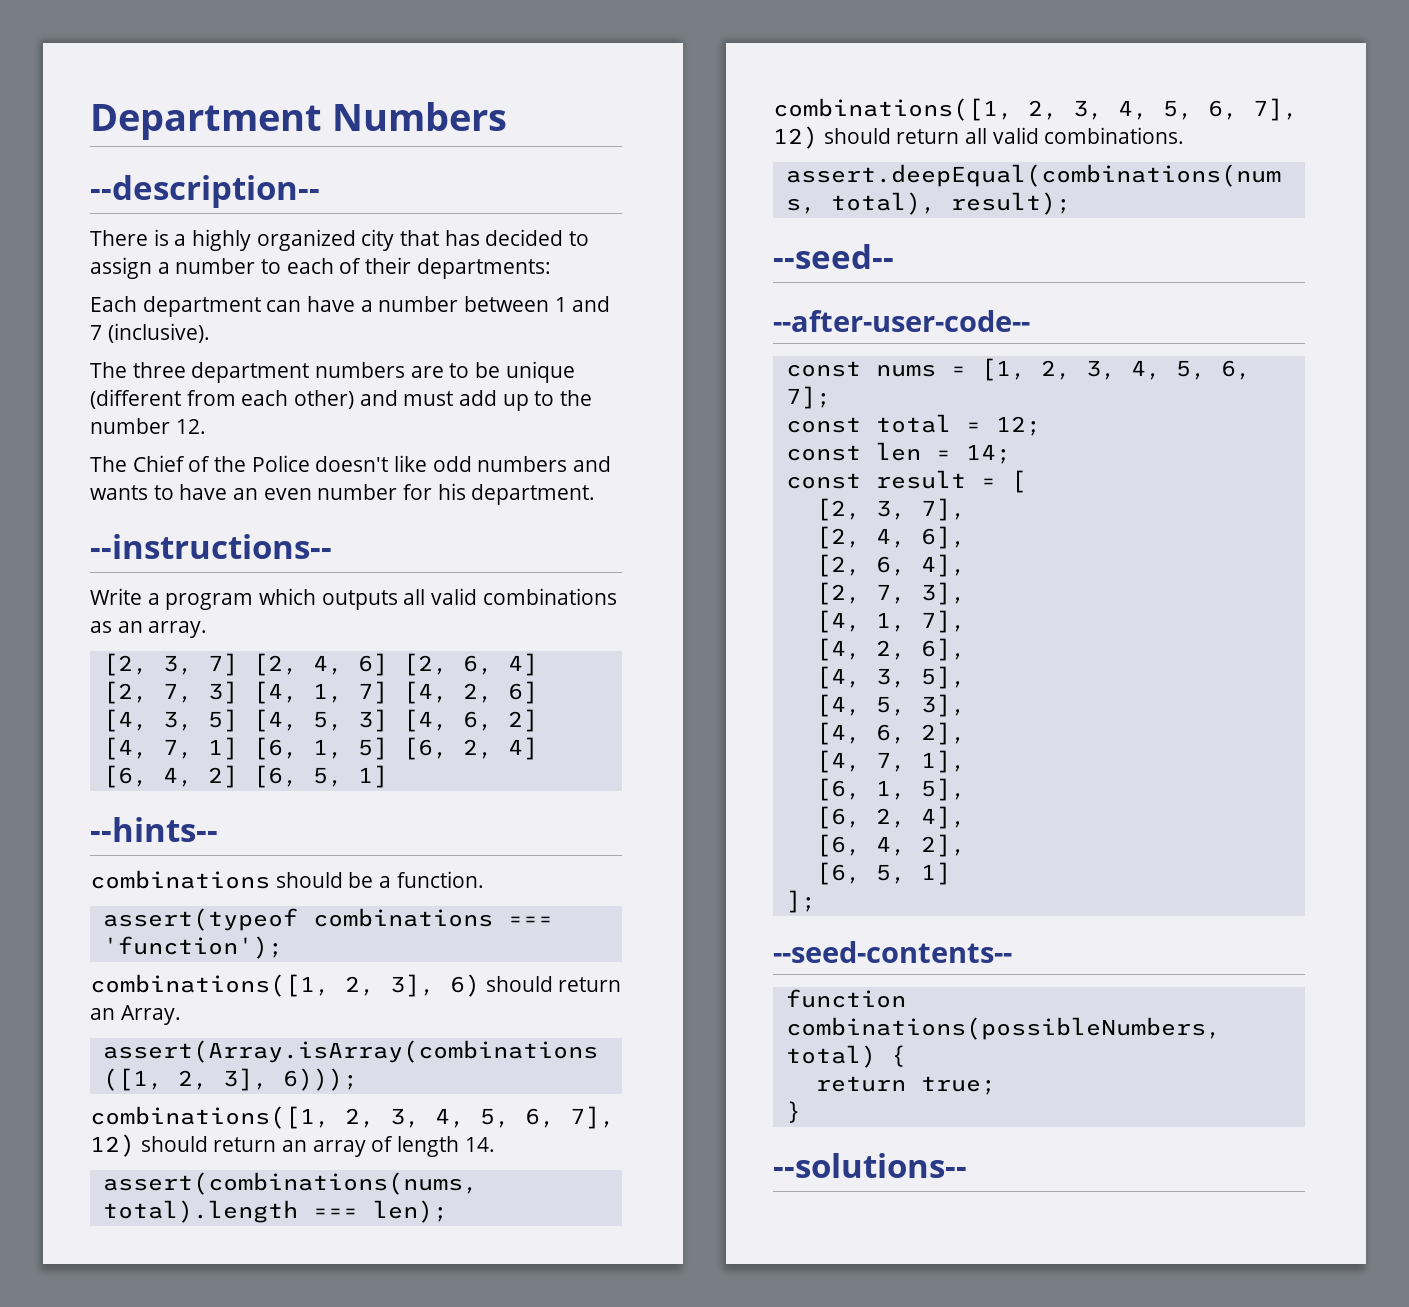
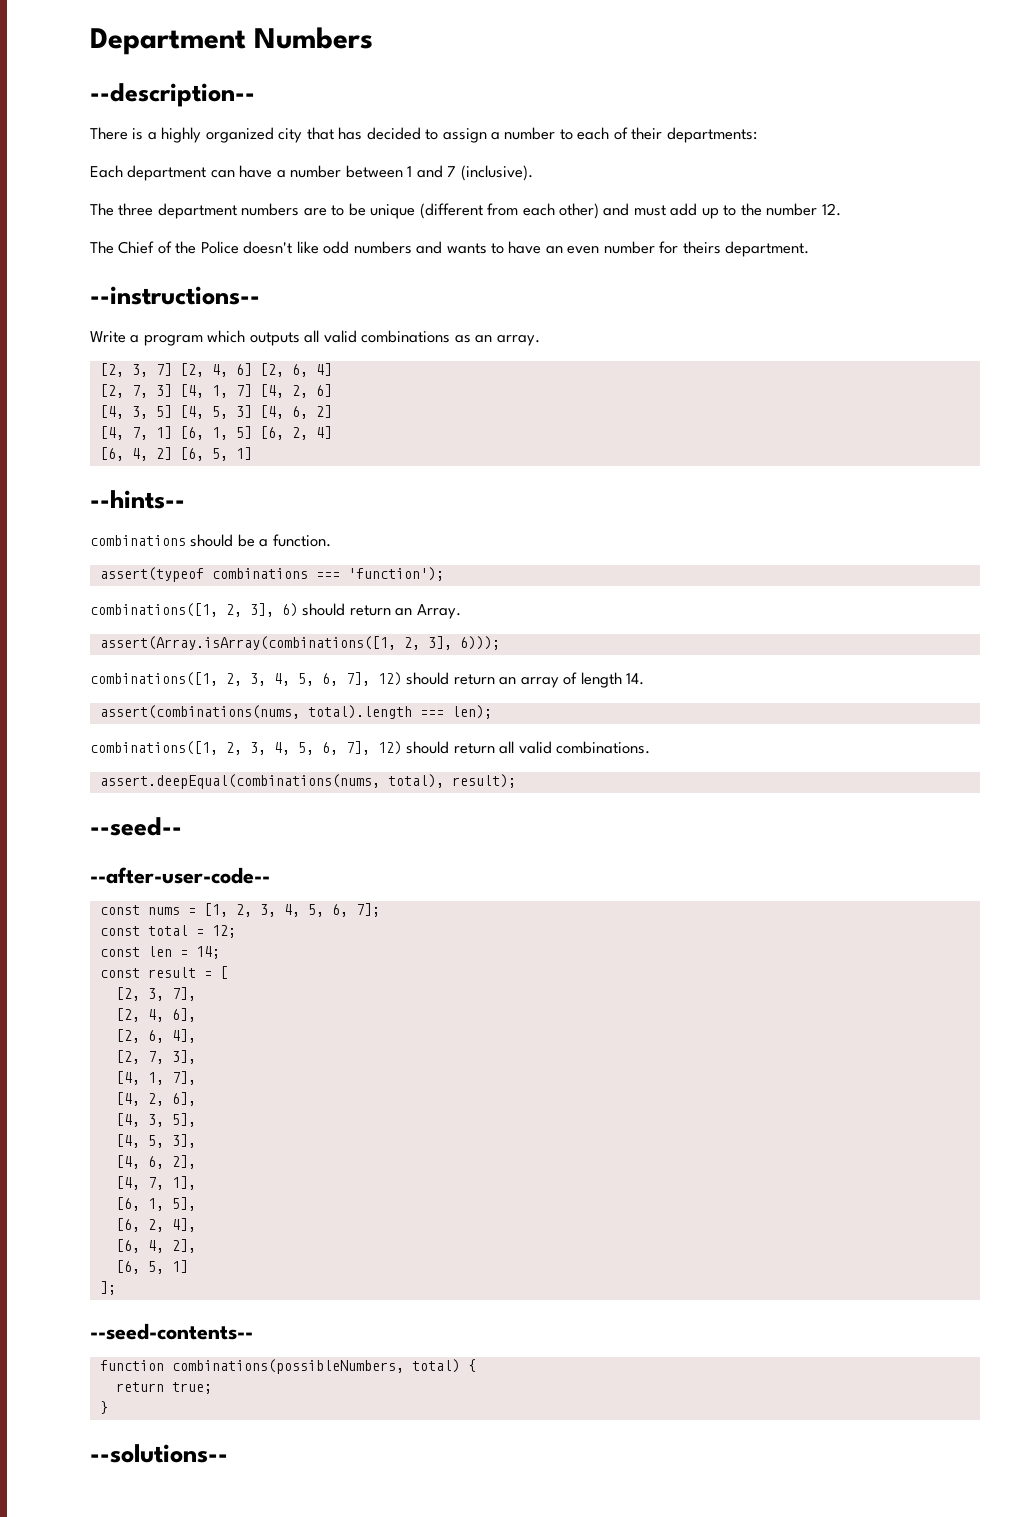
- The Chief of the Police doesn't like odd numbers and wants to have an even number for his department.
+ The Chief of the Police doesn't like odd numbers and wants to have an even number for theirs department.

